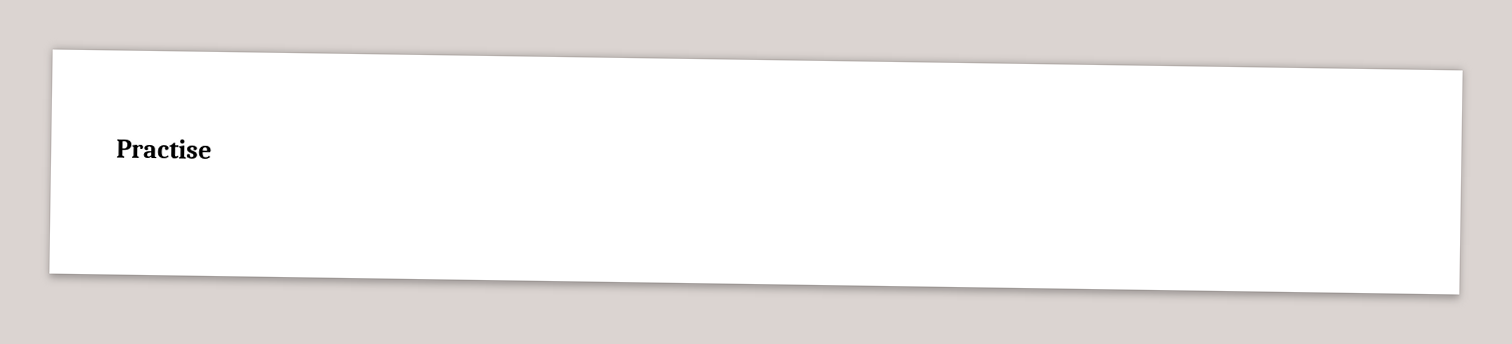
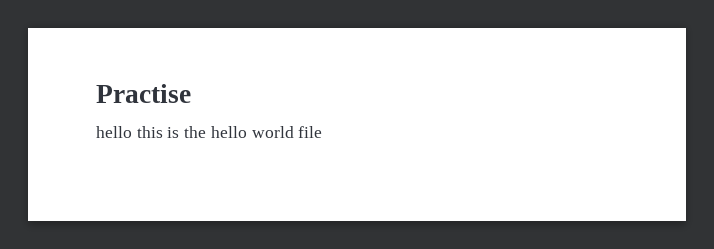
+ hello this is the hello world file

